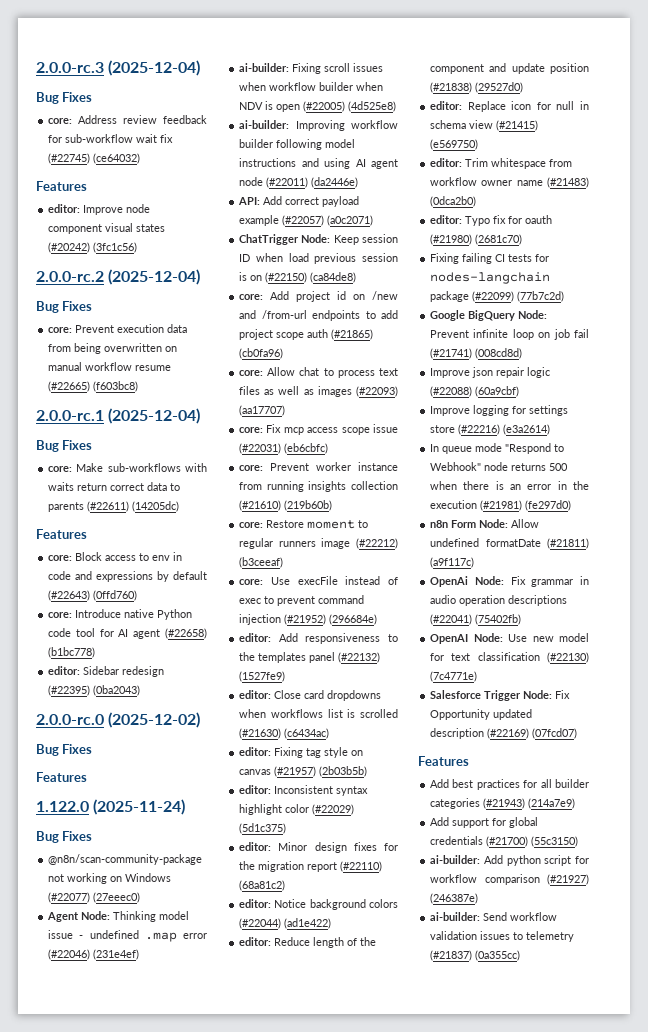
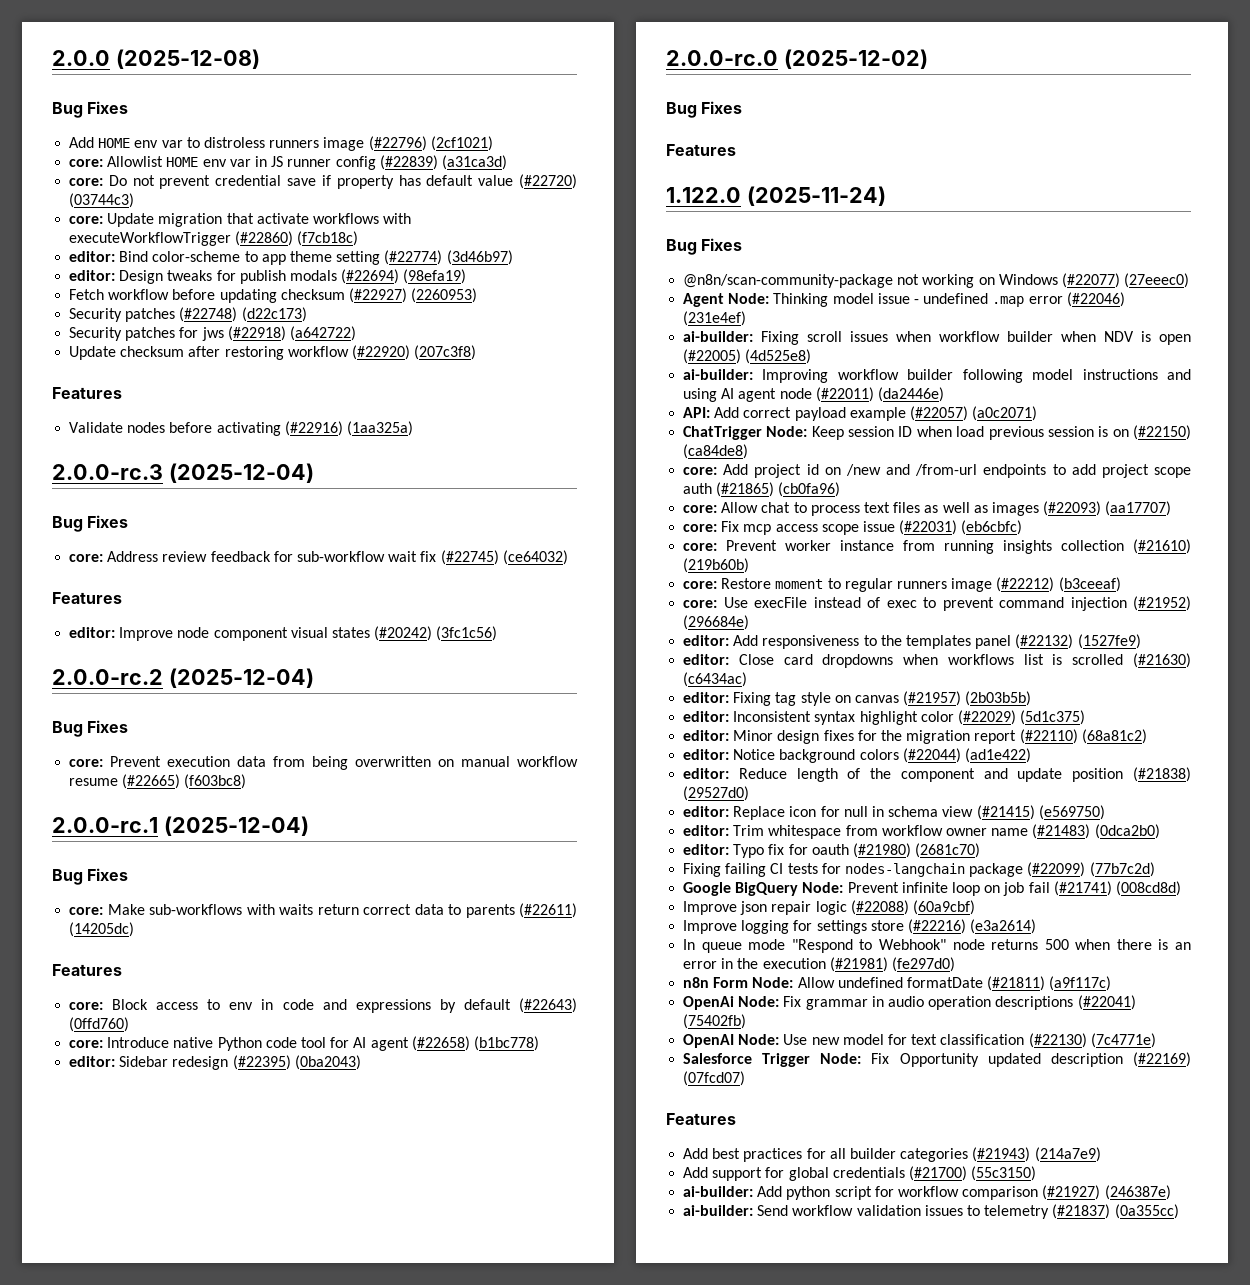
+ 2.0.0 (2025-12-08)
+ Bug Fixes
+ Add HOME env var to distroless runners image (#22796) (2cf1021)
+ core: Allowlist HOME env var in JS runner config (#22839) (a31ca3d)
+ core: Do not prevent credential save if property has default value (#22720) (03744c3)
+ core: Update migration that activate workflows with executeWorkflowTrigger (#22860) (f7cb18c)
+ editor: Bind color-scheme to app theme setting (#22774) (3d46b97)
+ editor: Design tweaks for publish modals (#22694) (98efa19)
+ Fetch workflow before updating checksum (#22927) (2260953)
+ Security patches (#22748) (d22c173)
+ Security patches for jws (#22918) (a642722)
+ Update checksum after restoring workflow (#22920) (207c3f8)
+ Features
+ Validate nodes before activating (#22916) (1aa325a)

